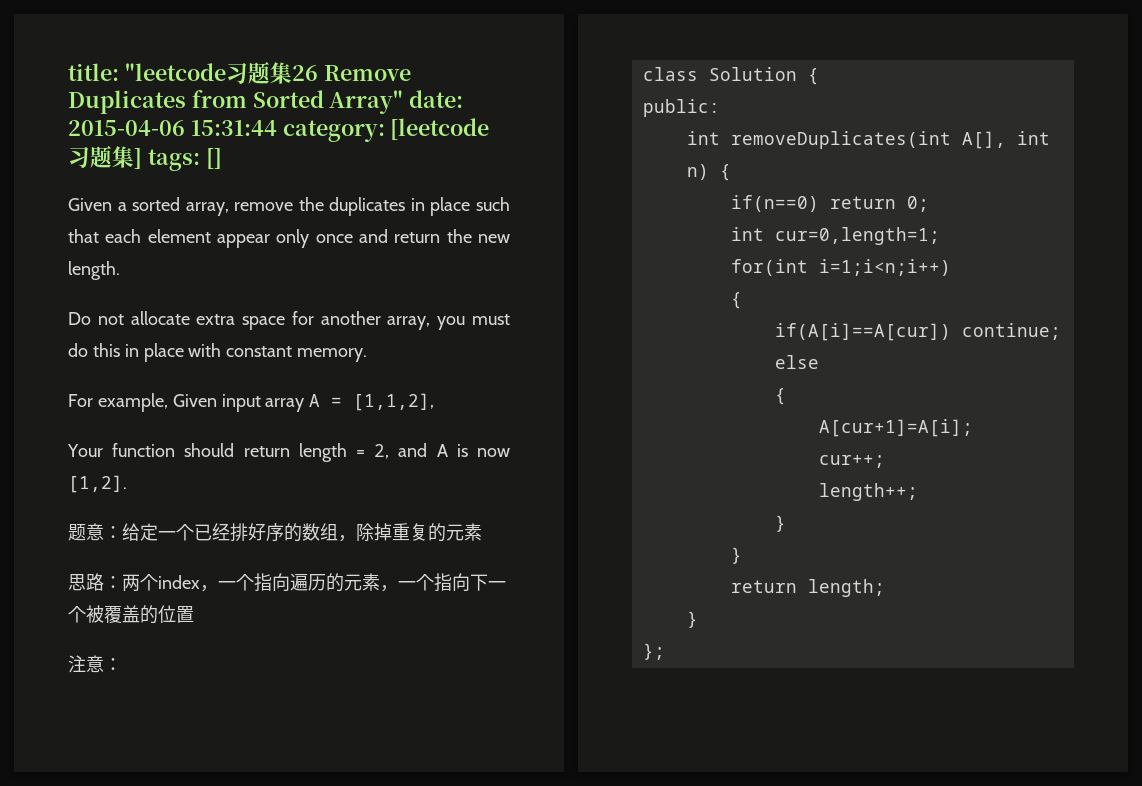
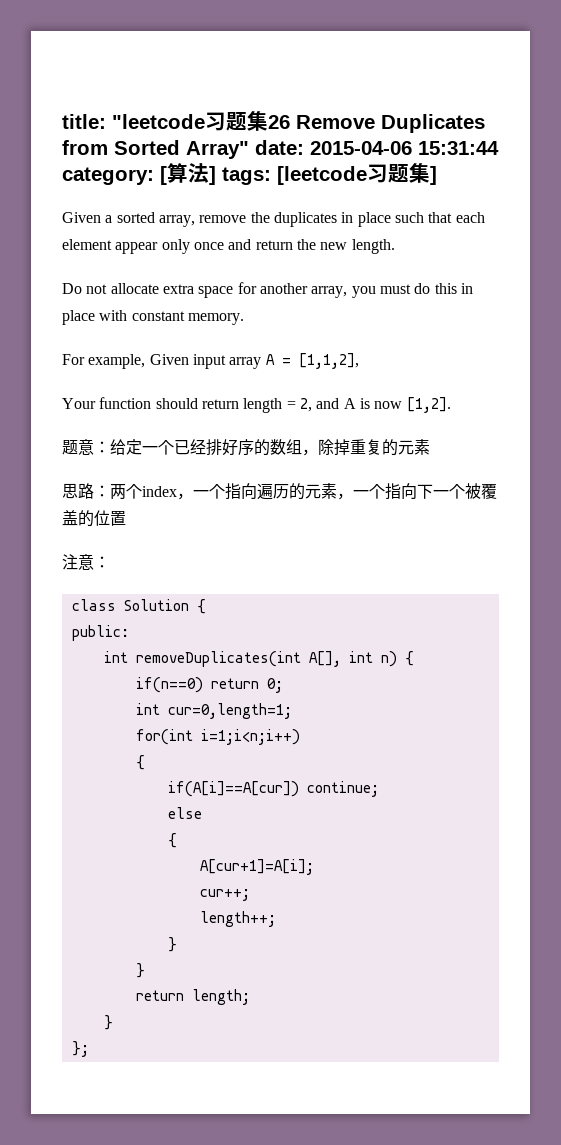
- title: "leetcode习题集26 Remove Duplicates from Sorted Array" date: 2015-04-06 15:31:44 category: [leetcode习题集] tags: []
+ title: "leetcode习题集26 Remove Duplicates from Sorted Array" date: 2015-04-06 15:31:44 category: [算法] tags: [leetcode习题集]

